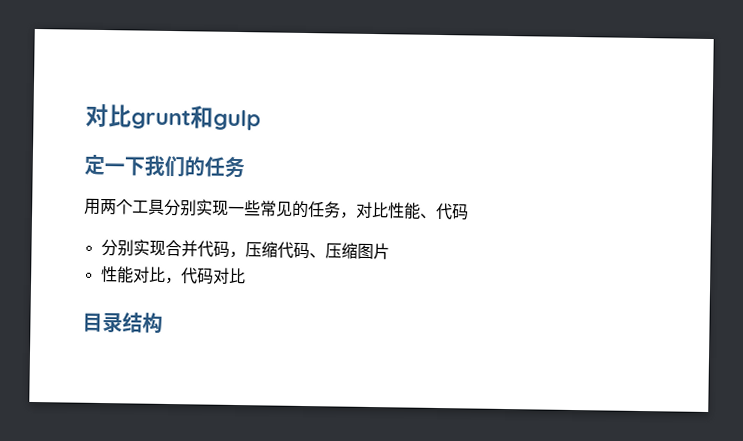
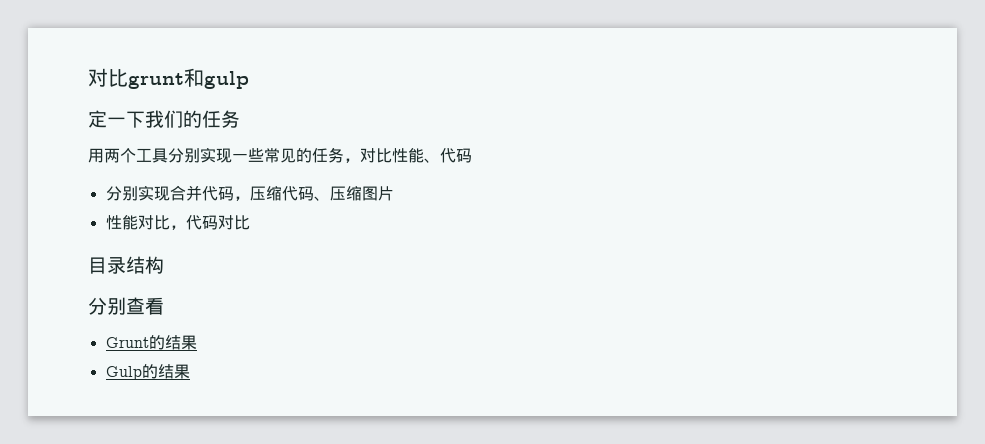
+ 分别查看
+ Grunt的结果
+ Gulp的结果

